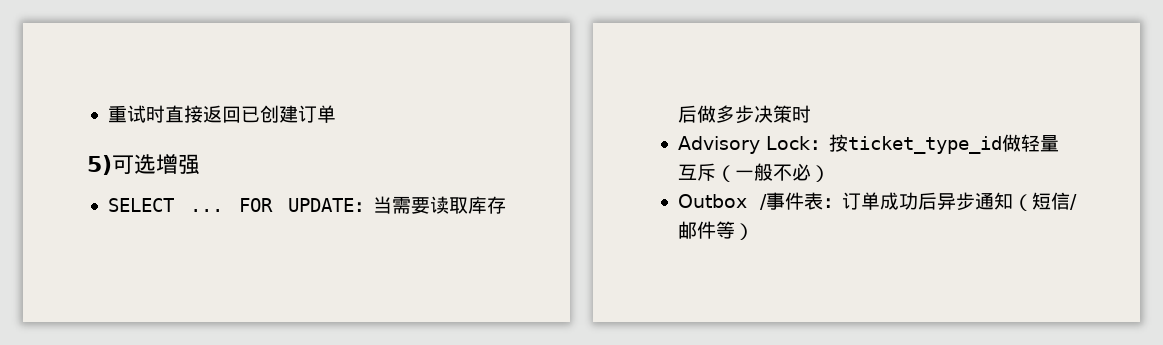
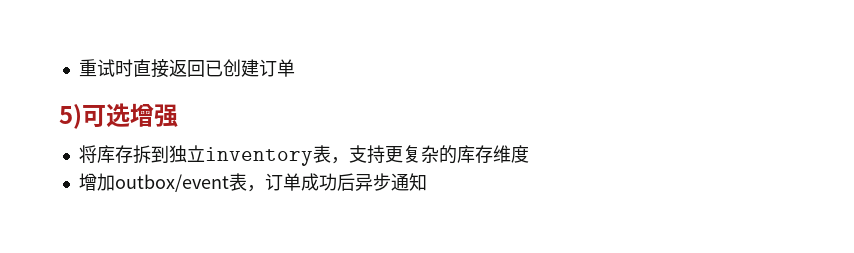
- SELECT ... FOR UPDATE：当需要读取库存后做多步决策时
- Advisory Lock：按ticket_type_id做轻量互斥（一般不必）
- Outbox /事件表：订单成功后异步通知（短信/邮件等）
+ 将库存拆到独立inventory表，支持更复杂的库存维度
+ 增加outbox/event表，订单成功后异步通知

